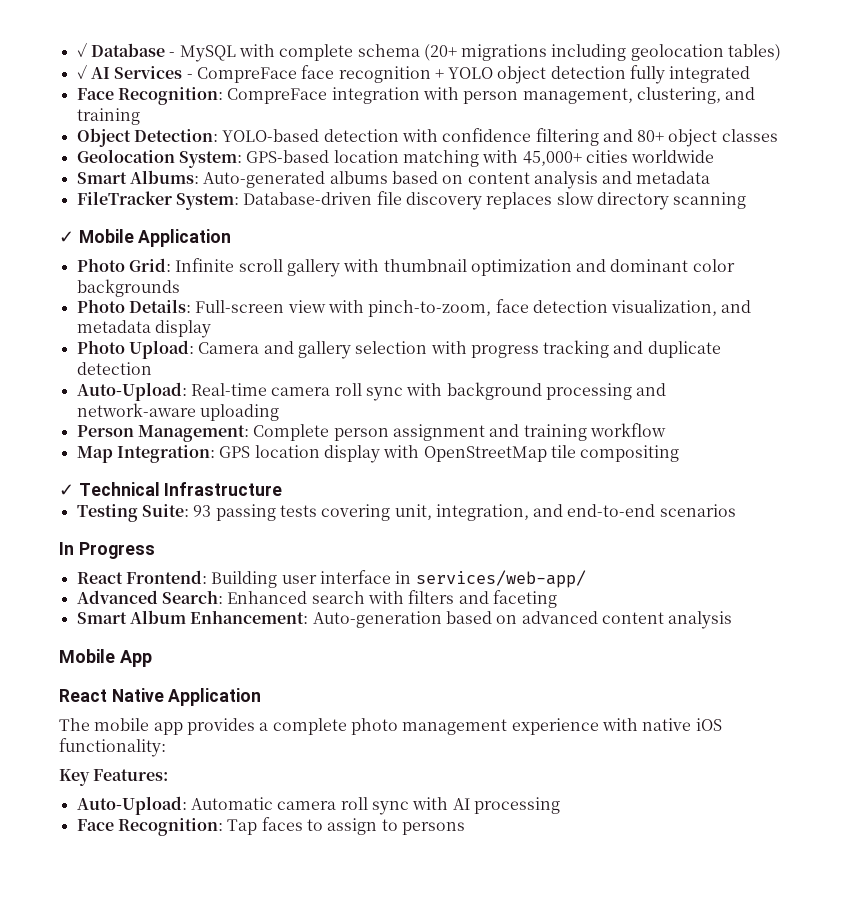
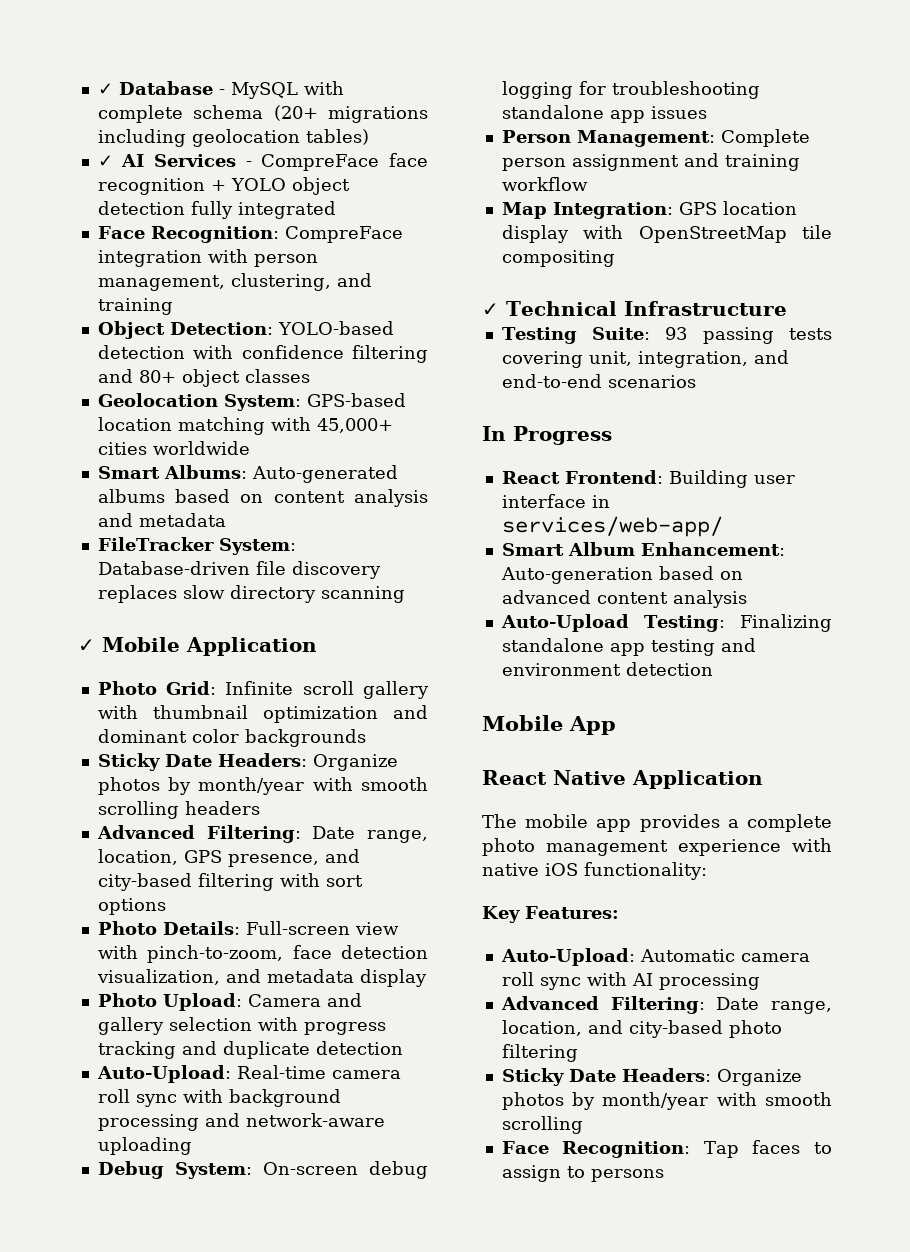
+ Sticky Date Headers: Organize photos by month/year with smooth scrolling headers
+ Advanced Filtering: Date range, location, GPS presence, and city-based filtering with sort options
+ Debug System: On-screen debug logging for troubleshooting standalone app issues
- Advanced Search: Enhanced search with filters and faceting
+ Auto-Upload Testing: Finalizing standalone app testing and environment detection
+ Advanced Filtering: Date range, location, and city-based photo filtering
+ Sticky Date Headers: Organize photos by month/year with smooth scrolling

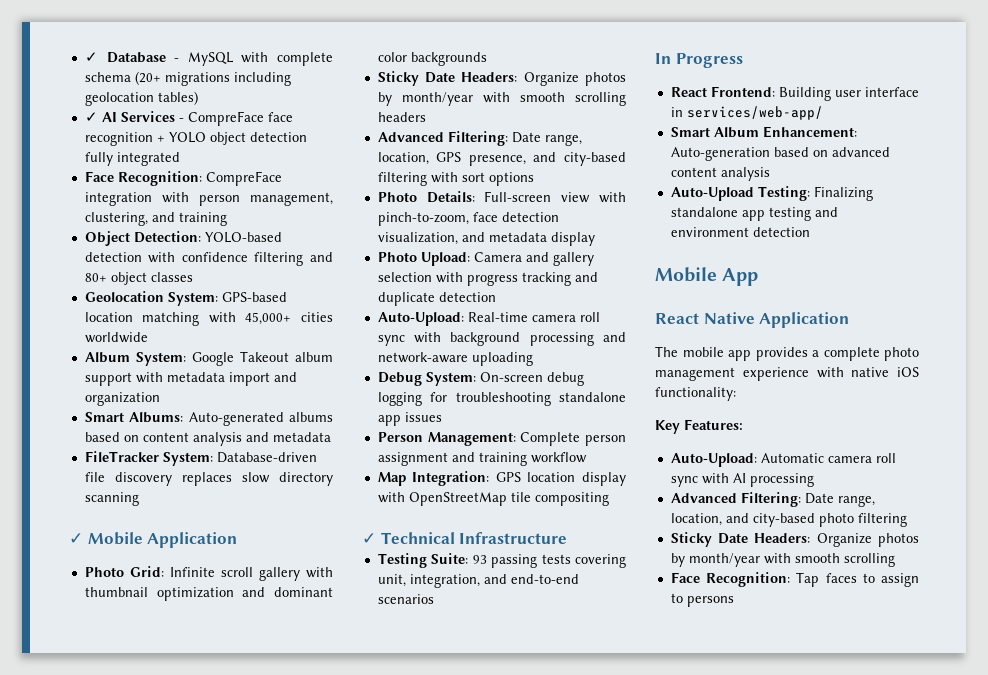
+ Album System: Google Takeout album support with metadata import and organization

